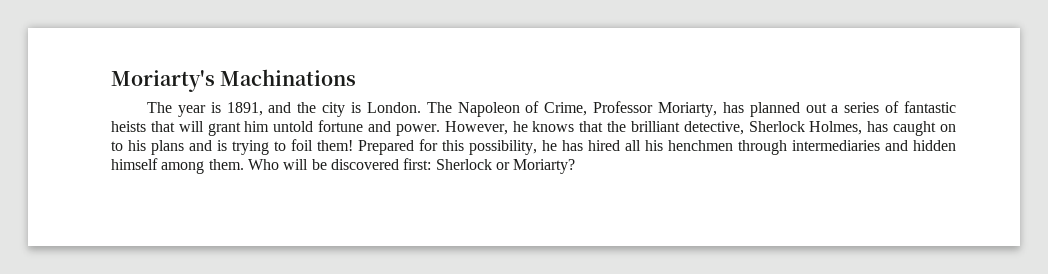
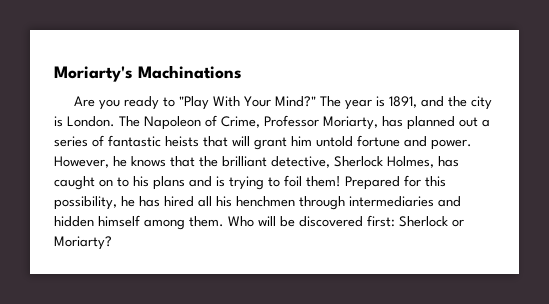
+ Are you ready to "Play With Your Mind?"

